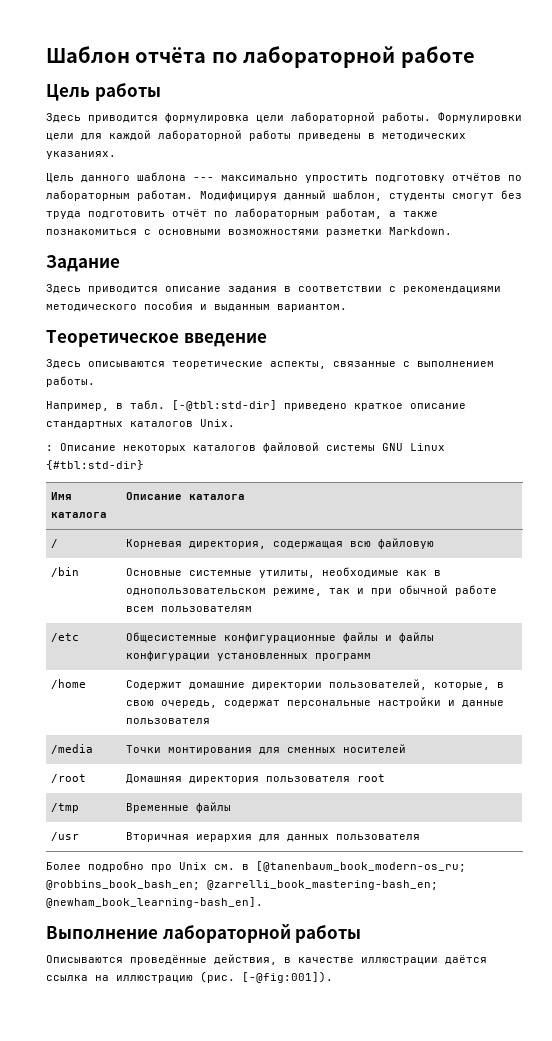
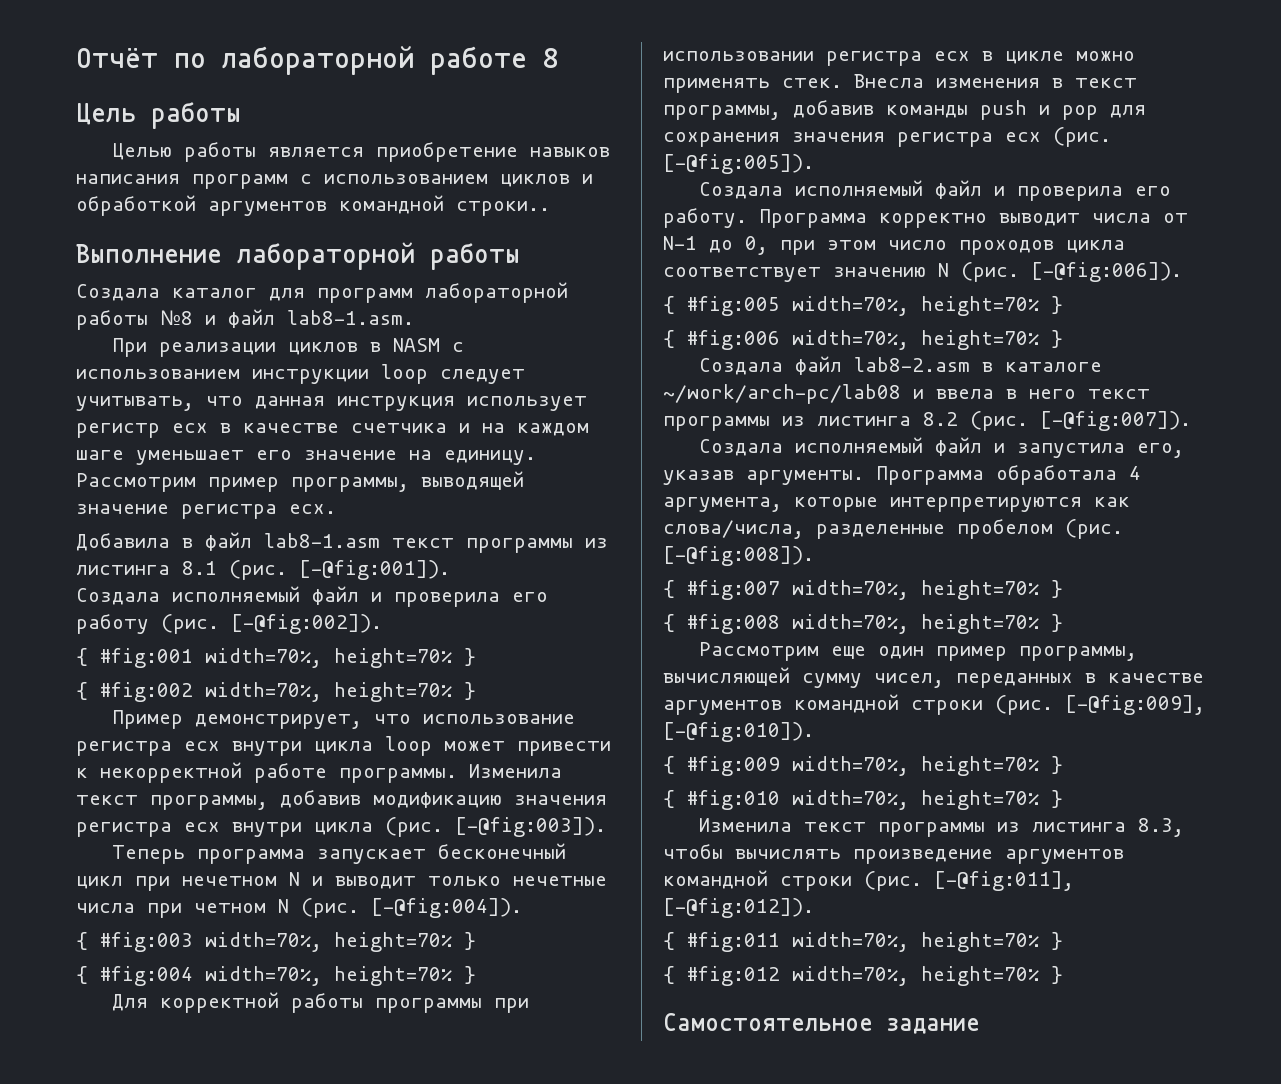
- Шаблон отчёта по лабораторной работе
+ Отчёт по лабораторной работе 8
- Здесь приводится формулировка цели лабораторной работы. Формулировки цели для каждой лабораторной работы приведены в методических указаниях.
- Цель данного шаблона --- максимально упростить подготовку отчётов по лабораторным работам. Модифицируя данный шаблон, студенты смогут без труда подготовить отчёт по лабораторным работам, а также познакомиться с основными возможностями разметки Markdown.
- Задание
- Здесь приводится описание задания в соответствии с рекомендациями методического пособия и выданным вариантом.
- Теоретическое введение
- Здесь описываются теоретические аспекты, связанные с выполнением работы.
- Например, в табл. [-@tbl:std-dir] приведено краткое описание стандартных каталогов Unix.
- : Описание некоторых каталогов файловой системы GNU Linux {#tbl:std-dir}
- Имя каталога | Описание каталога
- / | Корневая директория, содержащая всю файловую
- /bin | Основные системные утилиты, необходимые как в однопользовательском режиме, так и при обычной работе всем пользователям
- /etc | Общесистемные конфигурационные файлы и файлы конфигурации установленных программ
- /home | Содержит домашние директории пользователей, которые, в свою очередь, содержат персональные настройки и данные пользователя
- /media | Точки монтирования для сменных носителей
- /root | Домашняя директория пользователя root
- /tmp | Временные файлы
- /usr | Вторичная иерархия для данных пользователя
- Более подробно про Unix см. в [@tanenbaum_book_modern-os_ru; @robbins_book_bash_en; @zarrelli_book_mastering-bash_en; @newham_book_learning-bash_en].
+ Целью работы является приобретение навыков написания программ с использованием циклов и обработкой аргументов командной строки..
  Выполнение лабораторной работы
- Описываются проведённые действия, в качестве иллюстрации даётся ссылка на иллюстрацию (рис. [-@fig:001]).
+ Создала каталог для программ лабораторной работы №8 и файл lab8-1.asm.
+ При реализации циклов в NASM с использованием инструкции loop следует учитывать, что данная инструкция использует регистр ecx в качестве счетчика и на каждом шаге уменьшает его значение на единицу. Рассмотрим пример программы, выводящей значение регистра ecx.
+ Добавила в файл lab8-1.asm текст программы из листинга 8.1 (рис. [-@fig:001]).
+ Создала исполняемый файл и проверила его работу (рис. [-@fig:002]).
+ { #fig:001 width=70%, height=70% }
+ { #fig:002 width=70%, height=70% }
+ Пример демонстрирует, что использование регистра ecx внутри цикла loop может привести к некорректной работе программы. Изменила текст программы, добавив модификацию значения регистра ecx внутри цикла (рис. [-@fig:003]).
+ Теперь программа запускает бесконечный цикл при нечетном N и выводит только нечетные числа при четном N (рис. [-@fig:004]).
+ { #fig:003 width=70%, height=70% }
+ { #fig:004 width=70%, height=70% }
+ Для корректной работы программы при использовании регистра ecx в цикле можно применять стек. Внесла изменения в текст программы, добавив команды push и pop для сохранения значения регистра ecx (рис. [-@fig:005]).
+ Создала исполняемый файл и проверила его работу. Программа корректно выводит числа от N-1 до 0, при этом число проходов цикла соответствует значению N (рис. [-@fig:006]).
+ { #fig:005 width=70%, height=70% }
+ { #fig:006 width=70%, height=70% }
+ Создала файл lab8-2.asm в каталоге ~/work/arch-pc/lab08 и ввела в него текст программы из листинга 8.2 (рис. [-@fig:007]).
+ Создала исполняемый файл и запустила его, указав аргументы. Программа обработала 4 аргумента, которые интерпретируются как слова/числа, разделенные пробелом (рис. [-@fig:008]).
+ { #fig:007 width=70%, height=70% }
+ { #fig:008 width=70%, height=70% }
+ Рассмотрим еще один пример программы, вычисляющей сумму чисел, переданных в качестве аргументов командной строки (рис. [-@fig:009], [-@fig:010]).
+ { #fig:009 width=70%, height=70% }
+ { #fig:010 width=70%, height=70% }
+ Изменила текст программы из листинга 8.3, чтобы вычислять произведение аргументов командной строки (рис. [-@fig:011], [-@fig:012]).
+ { #fig:011 width=70%, height=70% }
+ { #fig:012 width=70%, height=70% }
+ Самостоятельное задание

